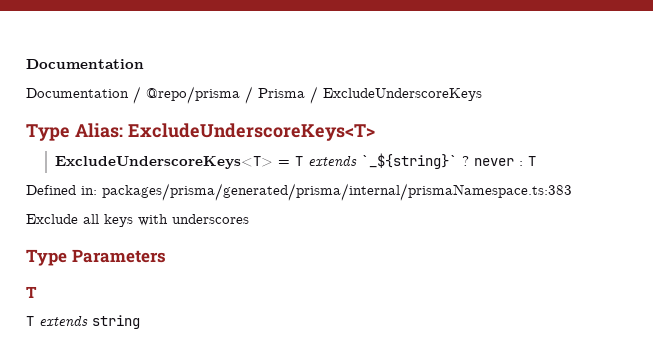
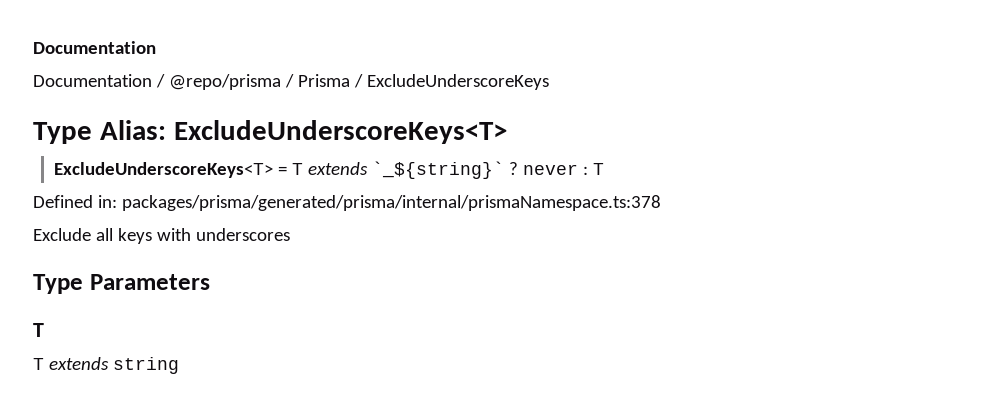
- Defined in: packages/prisma/generated/prisma/internal/prismaNamespace.ts:383
+ Defined in: packages/prisma/generated/prisma/internal/prismaNamespace.ts:378

